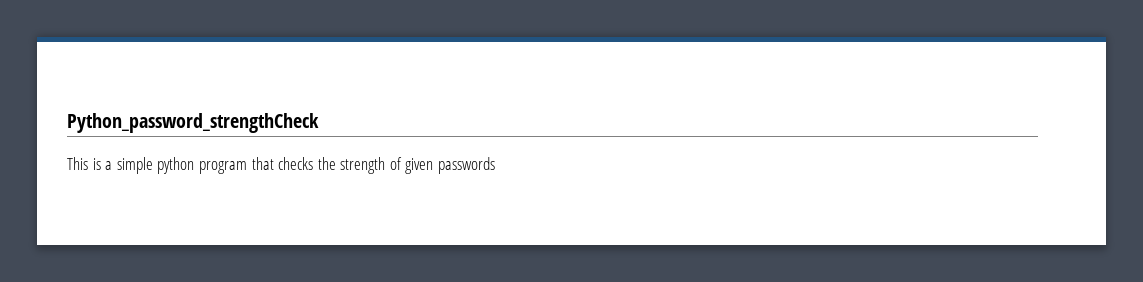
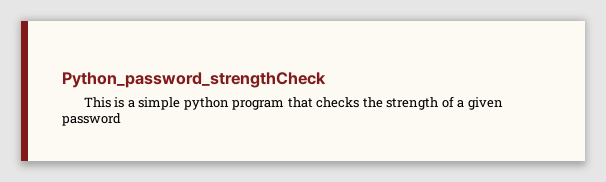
- This is a simple python program that checks the strength of given passwords
+ This is a simple python program that checks the strength of a given password

